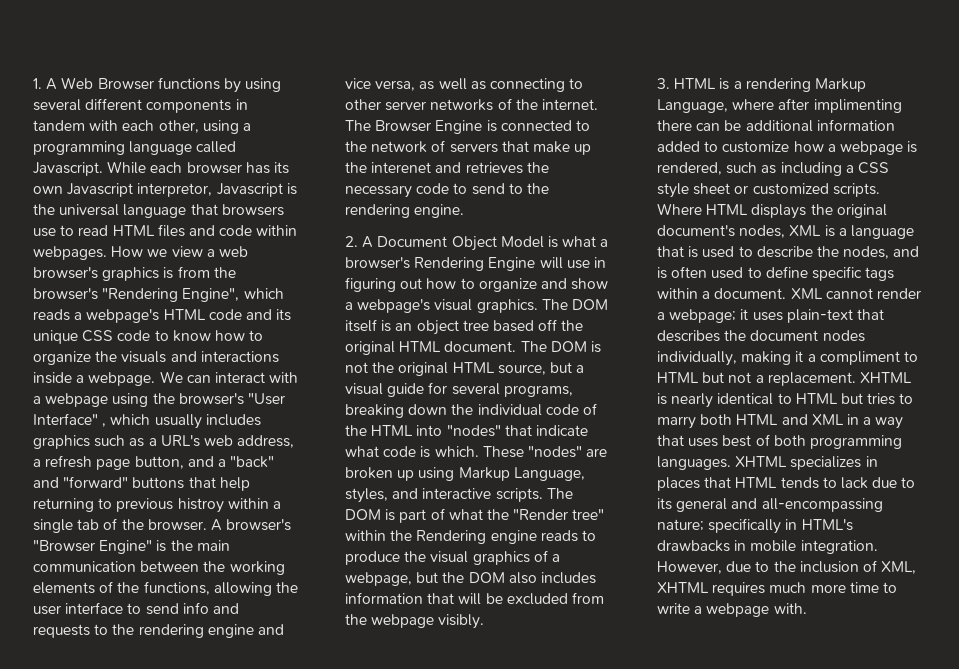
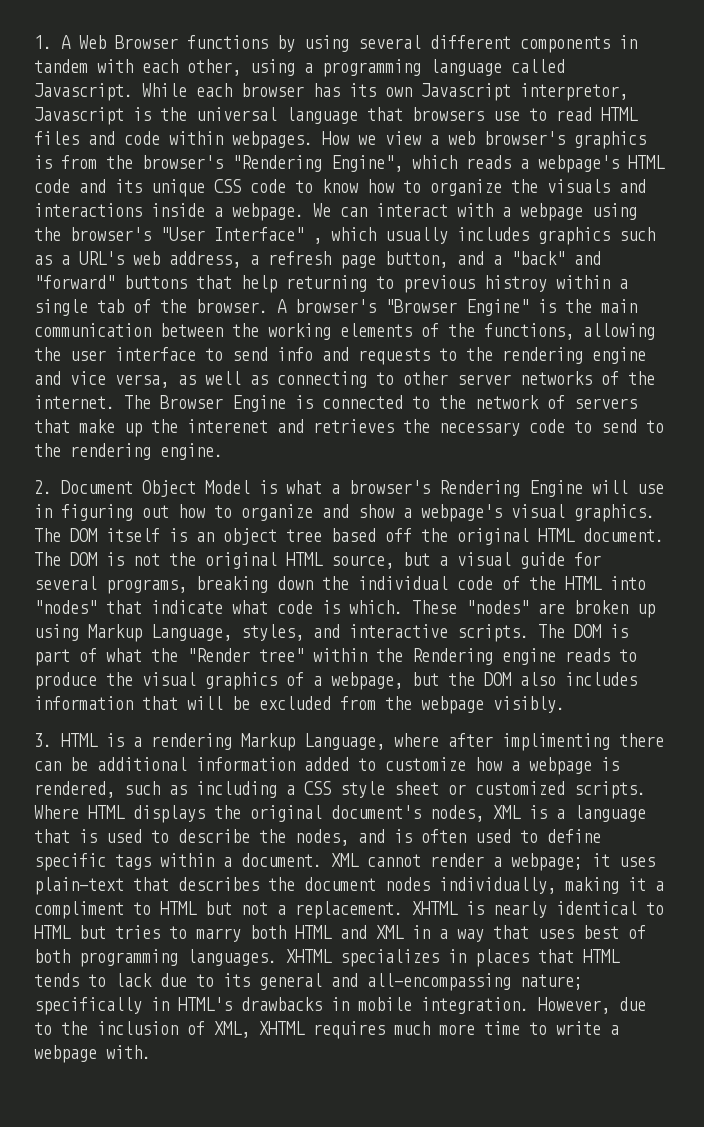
- 2. A Document Object Model is what a browser's Rendering Engine will use in figuring out how to organize and show a webpage's visual graphics.
+ 2. Document Object Model is what a browser's Rendering Engine will use in figuring out how to organize and show a webpage's visual graphics.

